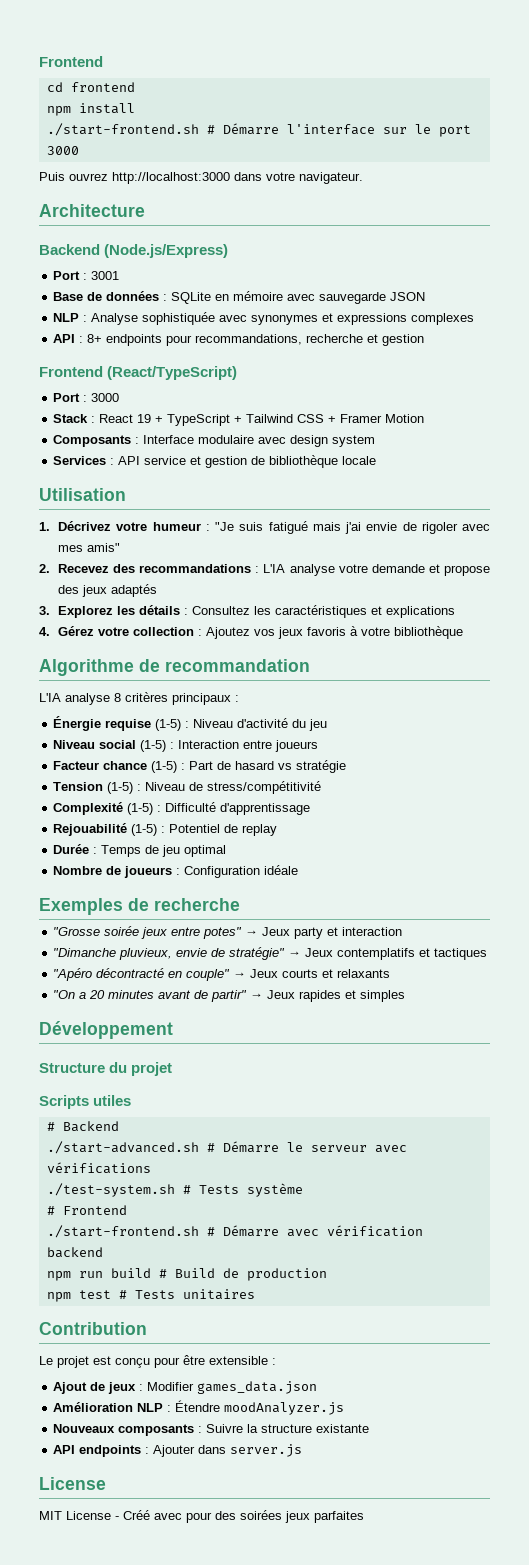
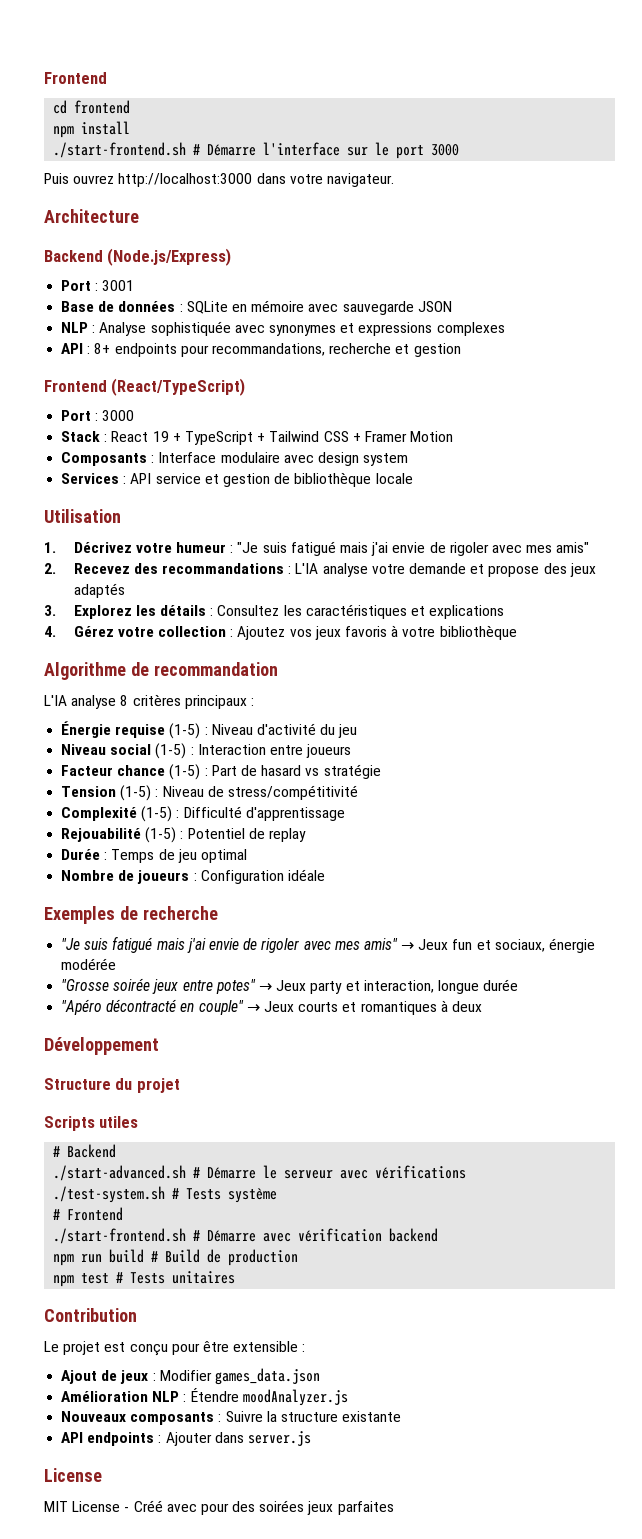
+ "Je suis fatigué mais j'ai envie de rigoler avec mes amis" → Jeux fun et sociaux, énergie modérée
- "Grosse soirée jeux entre potes" → Jeux party et interaction
- "Dimanche pluvieux, envie de stratégie" → Jeux contemplatifs et tactiques
+ "Grosse soirée jeux entre potes" → Jeux party et interaction, longue durée
- "Apéro décontracté en couple" → Jeux courts et relaxants
- "On a 20 minutes avant de partir" → Jeux rapides et simples
+ "Apéro décontracté en couple" → Jeux courts et romantiques à deux

